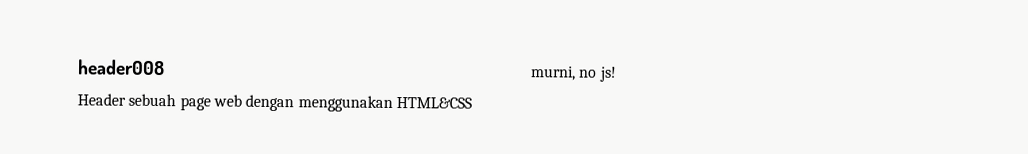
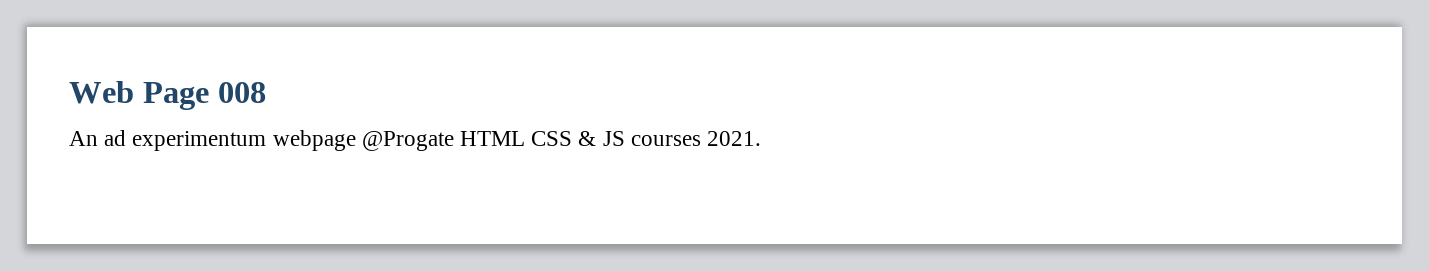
- header008
- Header sebuah page web dengan menggunakan HTML&CSS murni, no js!
+ Web Page 008
+ An ad experimentum webpage @Progate HTML CSS & JS courses 2021.

